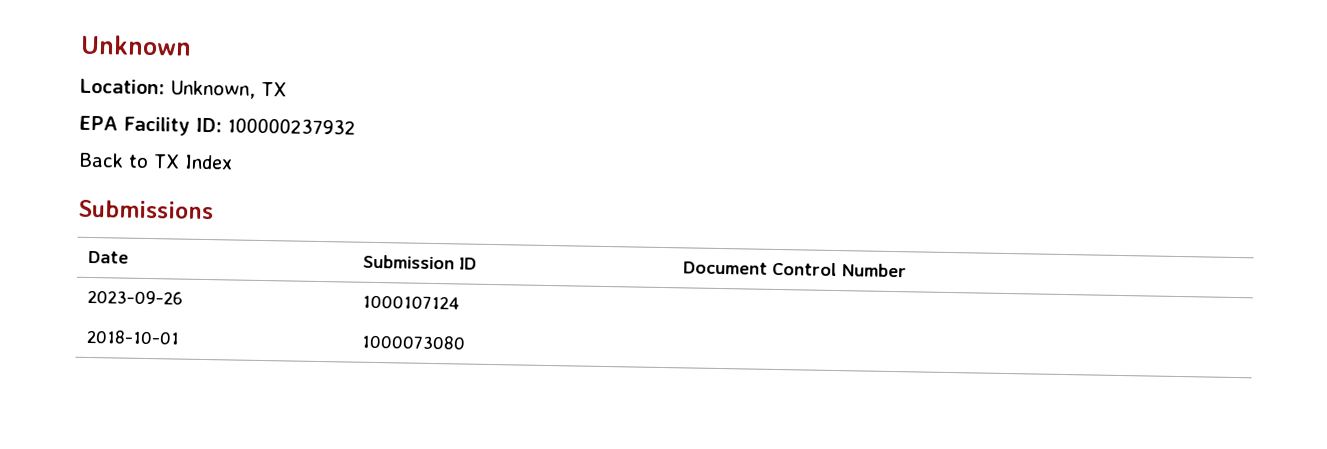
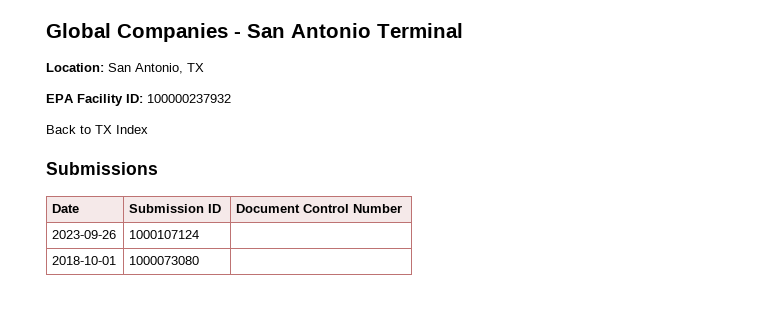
- Unknown
+ Global Companies - San Antonio Terminal
- Location: Unknown, TX
+ Location: San Antonio, TX

